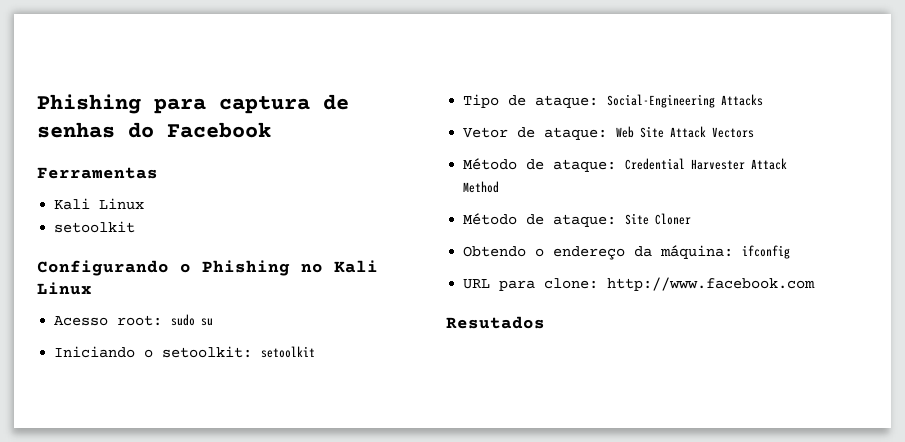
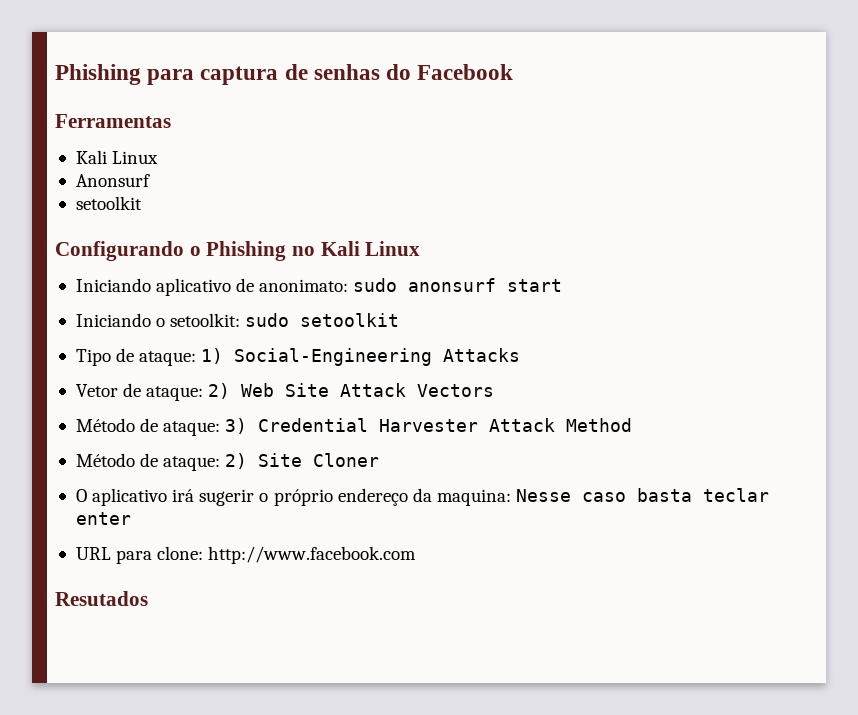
+ Anonsurf
- Acesso root: sudo su
+ Iniciando aplicativo de anonimato: sudo anonsurf start
- Iniciando o setoolkit: setoolkit
+ Iniciando o setoolkit: sudo setoolkit
- Tipo de ataque: Social-Engineering Attacks
+ Tipo de ataque: 1) Social-Engineering Attacks
- Vetor de ataque: Web Site Attack Vectors
+ Vetor de ataque: 2) Web Site Attack Vectors
- Método de ataque: Credential Harvester Attack Method
+ Método de ataque: 3) Credential Harvester Attack Method
- Método de ataque: Site Cloner
+ Método de ataque: 2) Site Cloner
- Obtendo o endereço da máquina: ifconfig
+ O aplicativo irá sugerir o próprio endereço da maquina: Nesse caso basta teclar enter

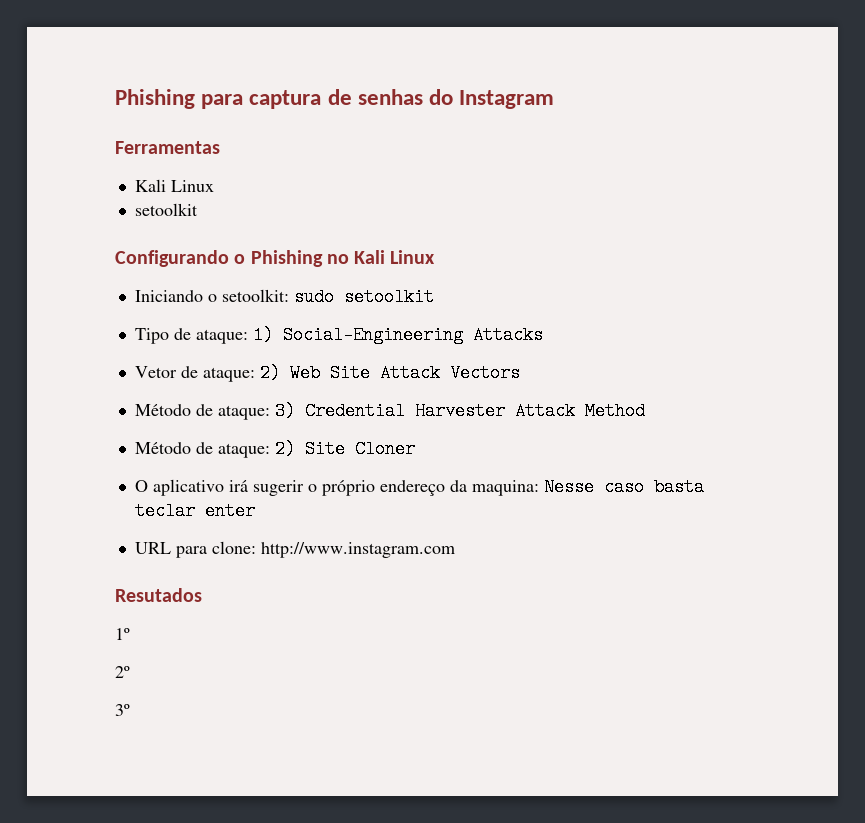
- Phishing para captura de senhas do Facebook
+ Phishing para captura de senhas do Instagram
- Anonsurf
- Iniciando aplicativo de anonimato: sudo anonsurf start
- URL para clone: http://www.facebook.com
+ URL para clone: http://www.instagram.com
+ 1º
+ 2º
+ 3º

